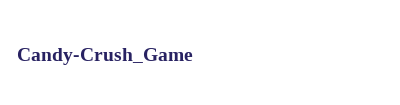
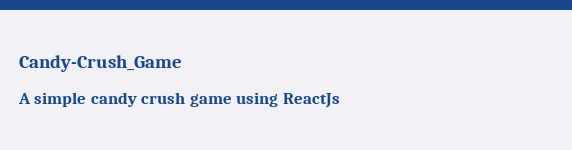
+ A simple candy crush game using ReactJs

